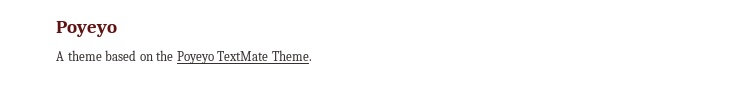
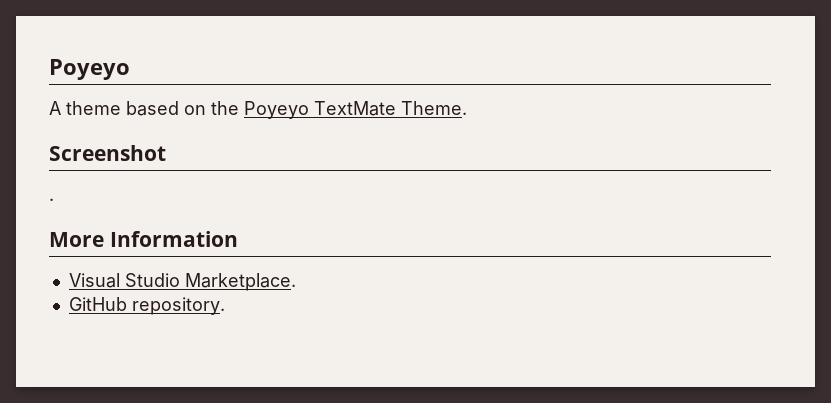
+ Screenshot
+ .
+ More Information
+ Visual Studio Marketplace.
+ GitHub repository.

